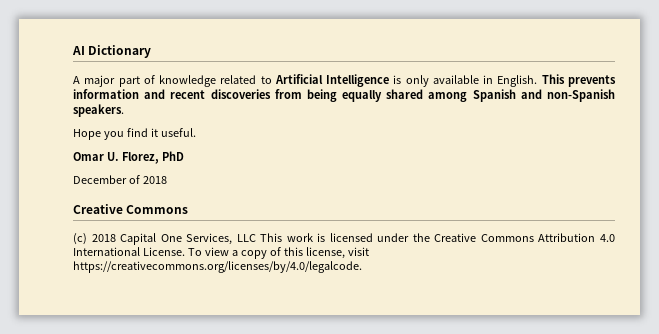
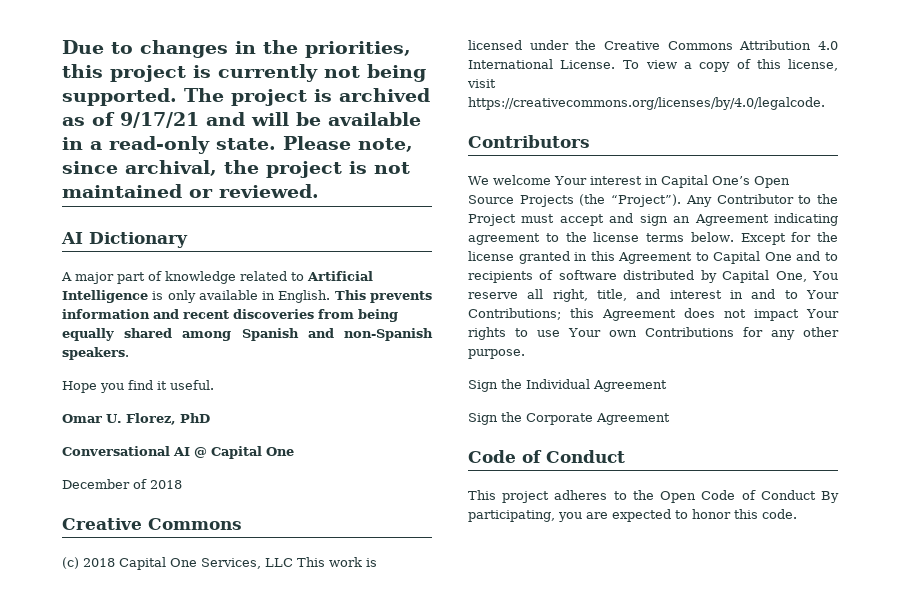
+ Due to changes in the priorities, this project is currently not being supported. The project is archived as of 9/17/21 and will be available in a read-only state. Please note, since archival, the project is not maintained or reviewed.
+ Conversational AI @ Capital One
+ Contributors
+ We welcome Your interest in Capital One’s Open Source Projects (the “Project”). Any Contributor to the Project must accept and sign an Agreement indicating agreement to the license terms below. Except for the license granted in this Agreement to Capital One and to recipients of software distributed by Capital One, You reserve all right, title, and interest in and to Your Contributions; this Agreement does not impact Your rights to use Your own Contributions for any other purpose.
+ Sign the Individual Agreement
+ Sign the Corporate Agreement
+ Code of Conduct
+ This project adheres to the Open Code of Conduct By participating, you are expected to honor this code.

